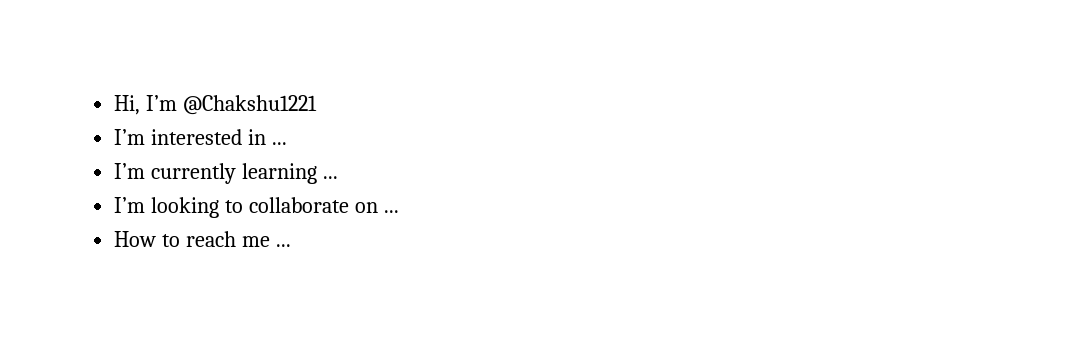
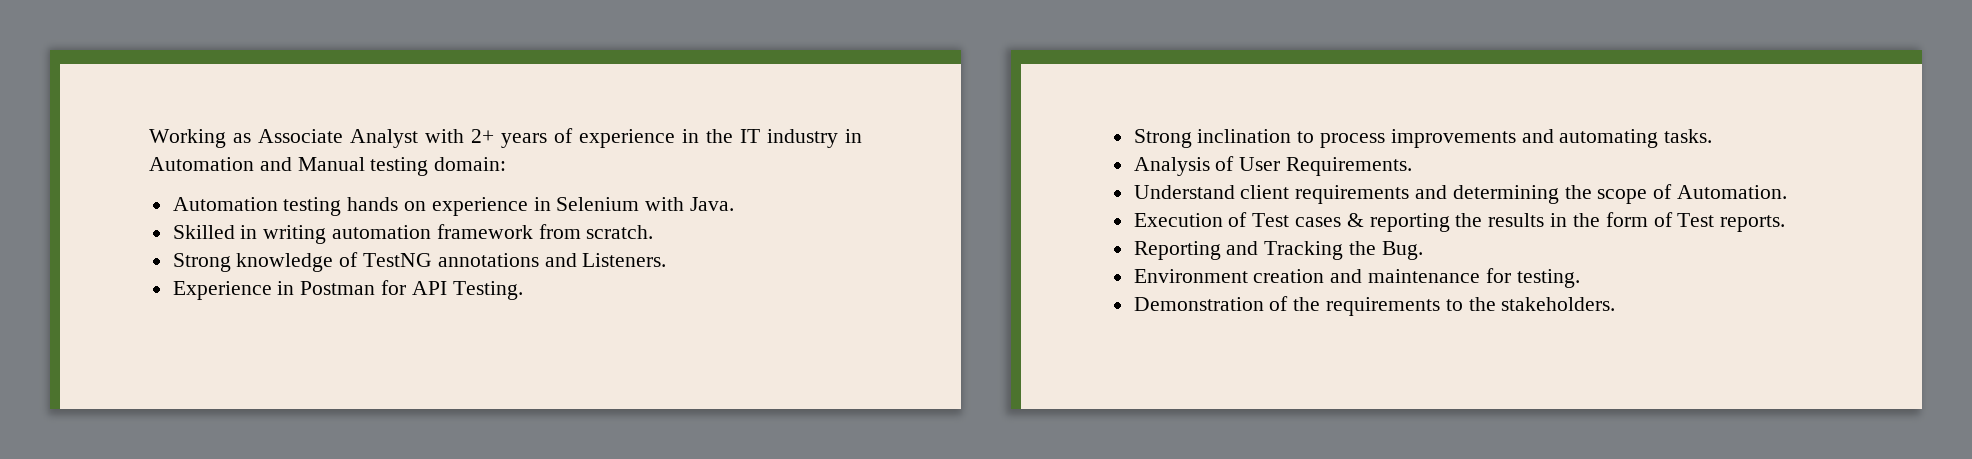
- Hi, I’m @Chakshu1221
- I’m interested in ...
- I’m currently learning ...
- I’m looking to collaborate on ...
- How to reach me ...
+ Working as Associate Analyst with 2+ years of experience in the IT industry in Automation and Manual testing domain:
+ Automation testing hands on experience in Selenium with Java.
+ Skilled in writing automation framework from scratch.
+ Strong knowledge of TestNG annotations and Listeners.
+ Experience in Postman for API Testing.
+ Strong inclination to process improvements and automating tasks.
+ Analysis of User Requirements.
+ Understand client requirements and determining the scope of Automation.
+ Execution of Test cases & reporting the results in the form of Test reports.
+ Reporting and Tracking the Bug.
+ Environment creation and maintenance for testing.
+ Demonstration of the requirements to the stakeholders.

